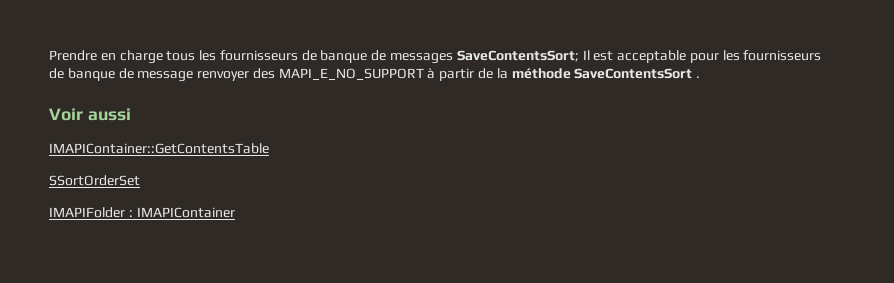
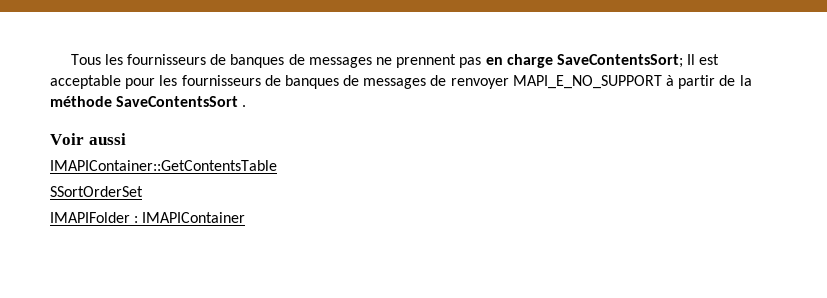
- Prendre en charge tous les fournisseurs de banque de messages SaveContentsSort; Il est acceptable pour les fournisseurs de banque de message renvoyer des MAPI_E_NO_SUPPORT à partir de la méthode SaveContentsSort .
+ Tous les fournisseurs de banques de messages ne prennent pas en charge SaveContentsSort; Il est acceptable pour les fournisseurs de banques de messages de renvoyer MAPI_E_NO_SUPPORT à partir de la méthode SaveContentsSort .

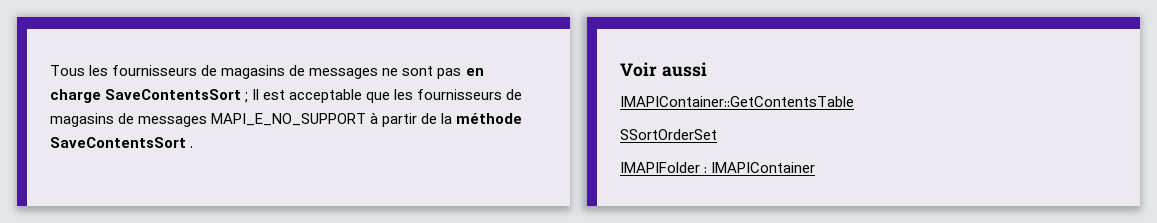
- Tous les fournisseurs de banques de messages ne prennent pas en charge SaveContentsSort; Il est acceptable pour les fournisseurs de banques de messages de renvoyer MAPI_E_NO_SUPPORT à partir de la méthode SaveContentsSort .
+ Tous les fournisseurs de magasins de messages ne sont pas en charge SaveContentsSort ; Il est acceptable que les fournisseurs de magasins de messages MAPI_E_NO_SUPPORT à partir de la méthode SaveContentsSort .

